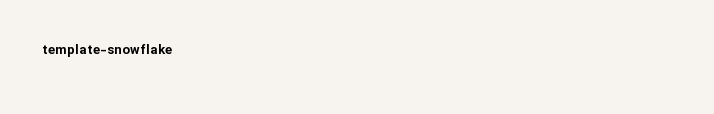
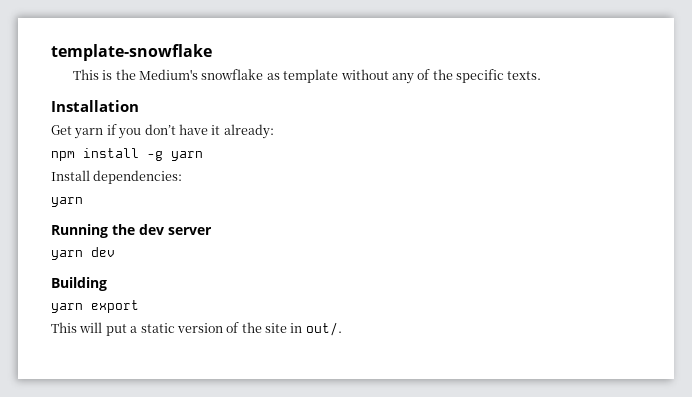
+ This is the Medium's snowflake as template without any of the specific texts.
+ Installation
+ Get yarn if you don’t have it already:
+ npm install -g yarn
+ Install dependencies:
+ yarn
+ Running the dev server
+ yarn dev
+ Building
+ yarn export
+ This will put a static version of the site in out/.

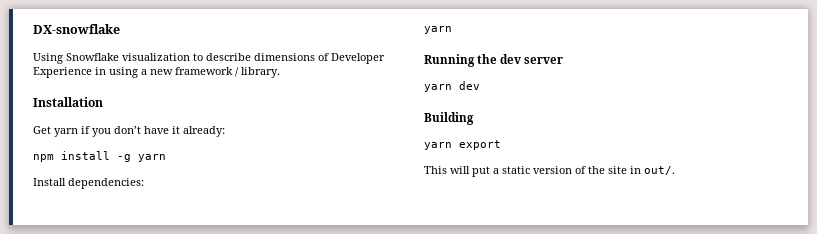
- template-snowflake
- This is the Medium's snowflake as template without any of the specific texts.
+ DX-snowflake
+ Using Snowflake visualization to describe dimensions of Developer Experience in using a new framework / library.

